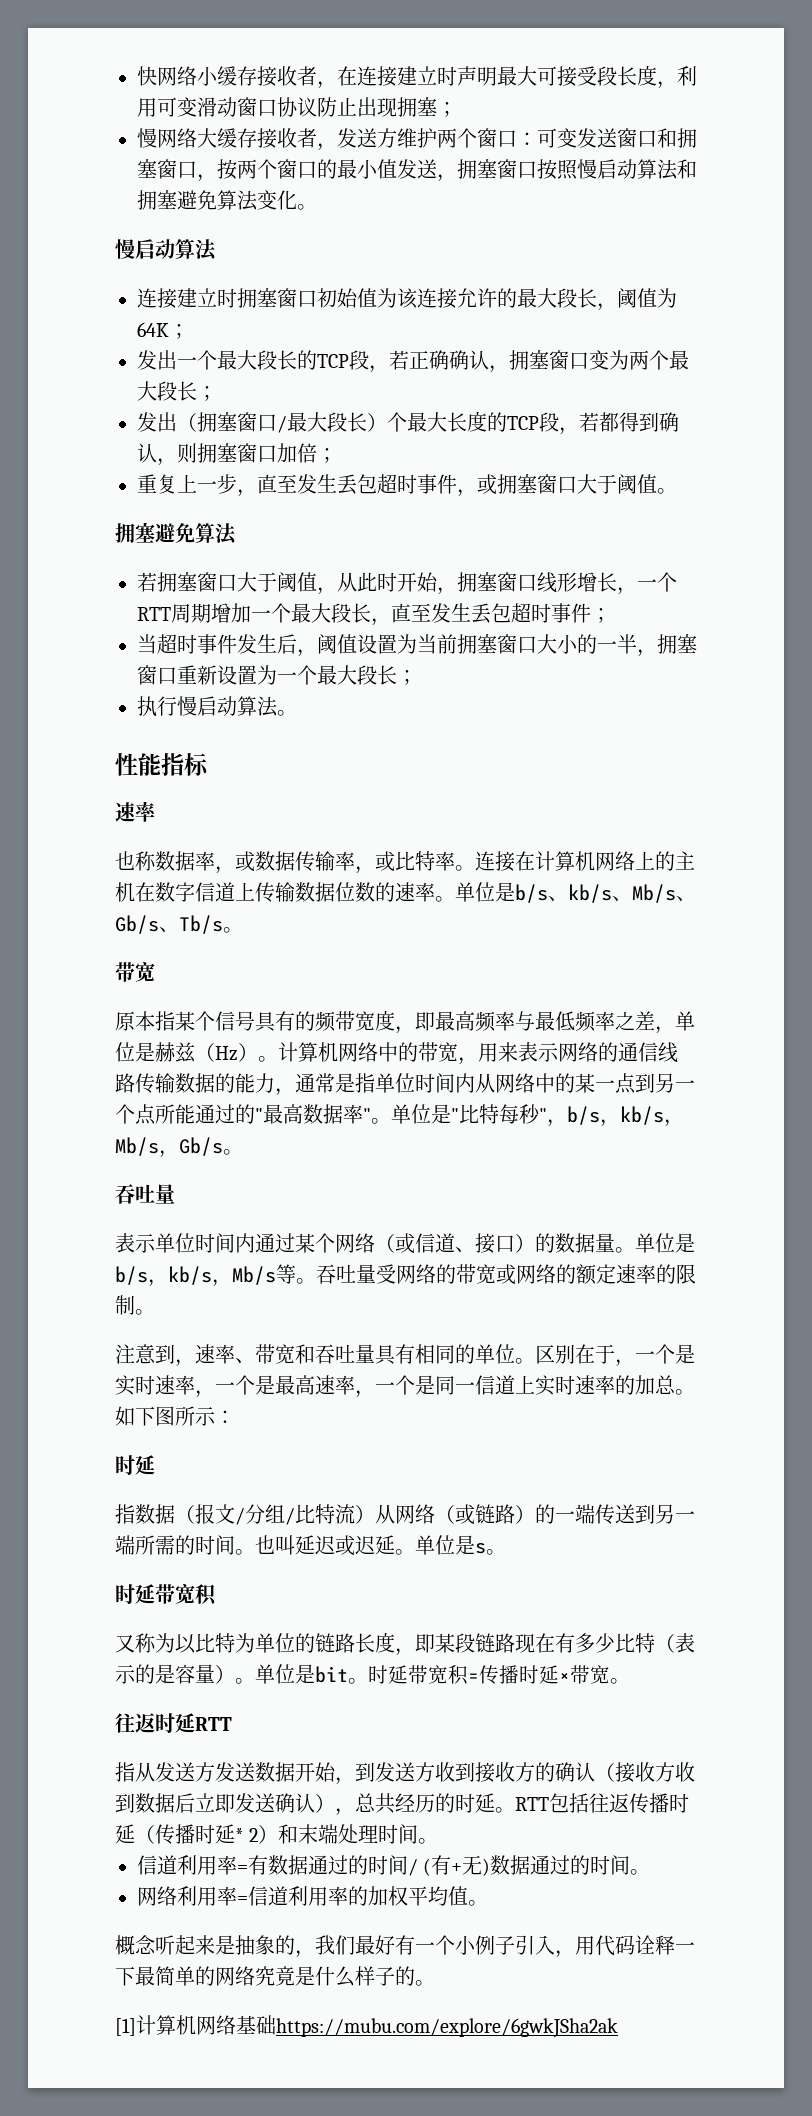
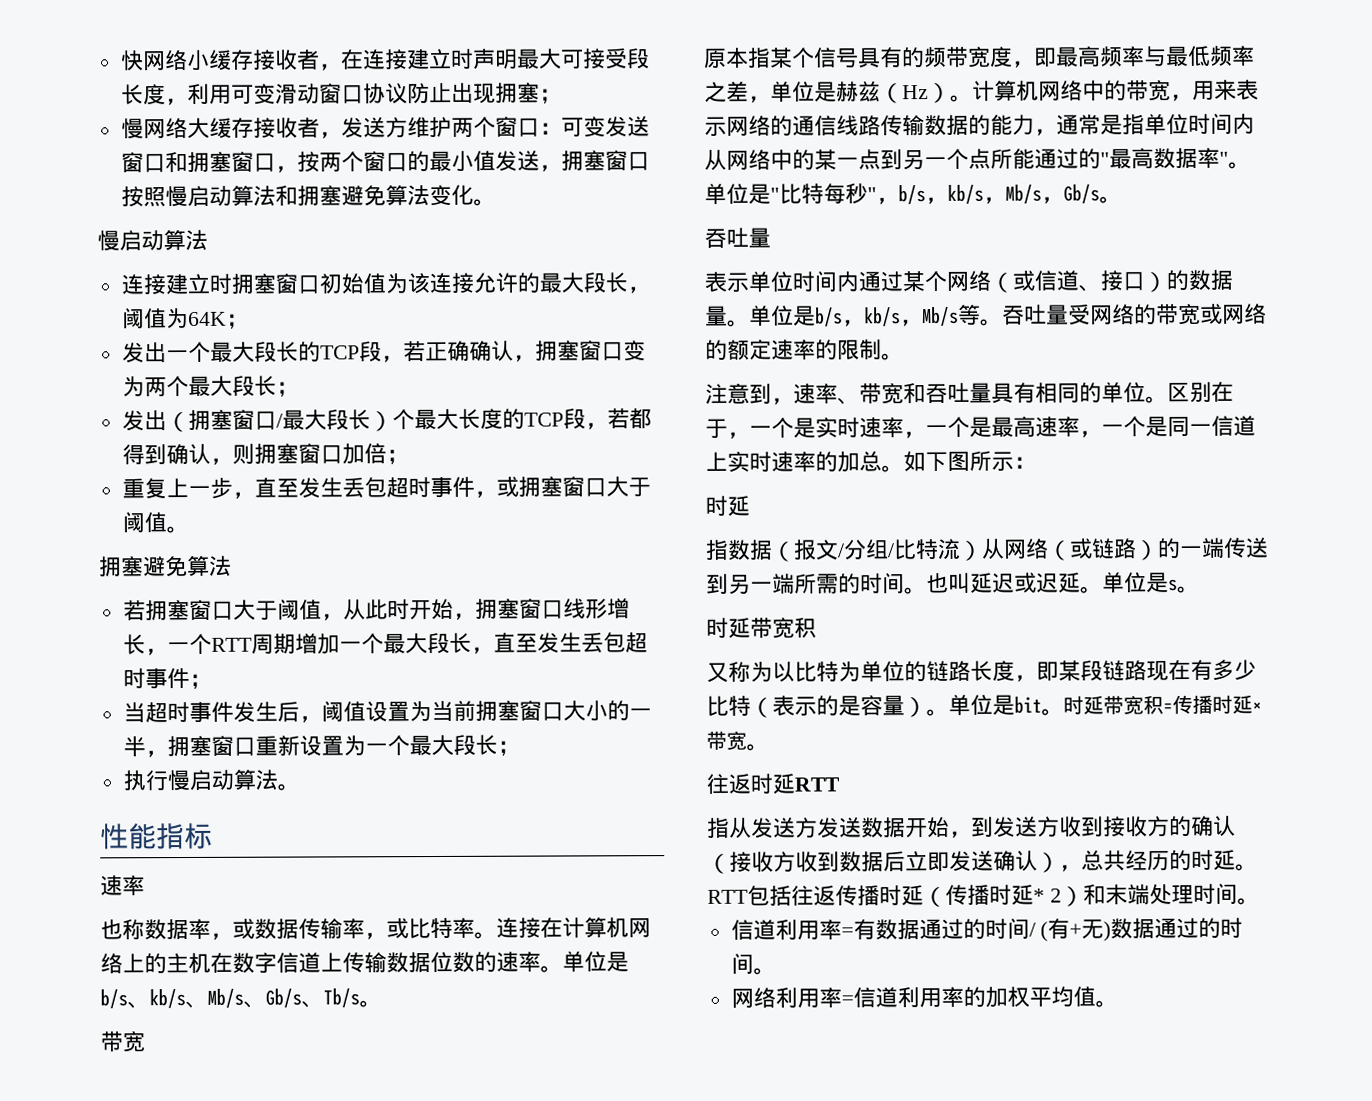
- 概念听起来是抽象的，我们最好有一个小例子引入，用代码诠释一下最简单的网络究竟是什么样子的。
- [1]计算机网络基础https://mubu.com/explore/6gwkJSha2ak

